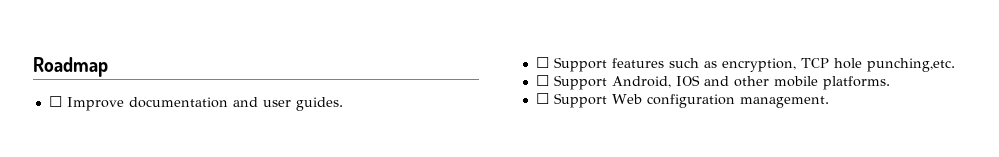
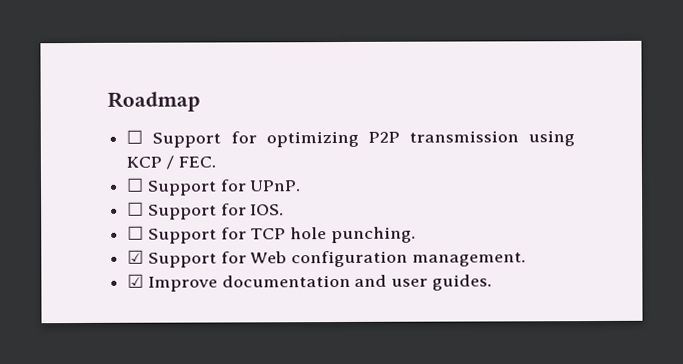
- ☐ Improve documentation and user guides.
+ ☐ Support for optimizing P2P transmission using KCP / FEC.
+ ☐ Support for UPnP.
+ ☐ Support for IOS.
+ ☐ Support for TCP hole punching.
+ ☑ Support for Web configuration management.
+ ☑ Improve documentation and user guides.
- ☐ Support features such as encryption, TCP hole punching,etc.
- ☐ Support Android, IOS and other mobile platforms.
- ☐ Support Web configuration management.

